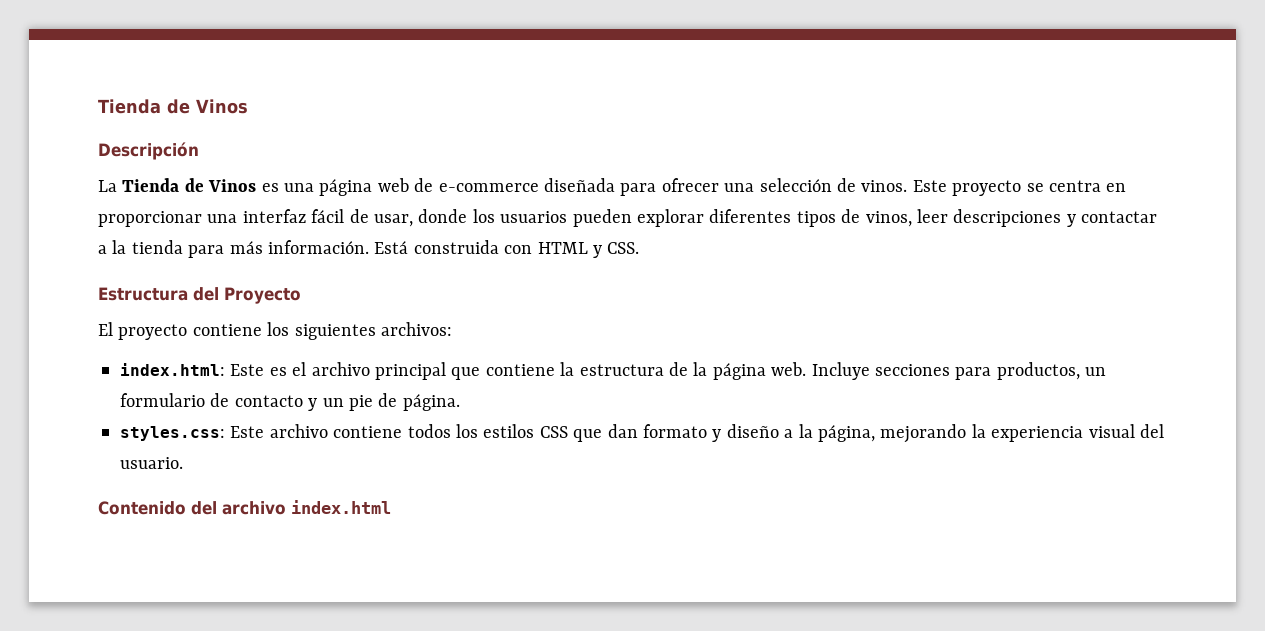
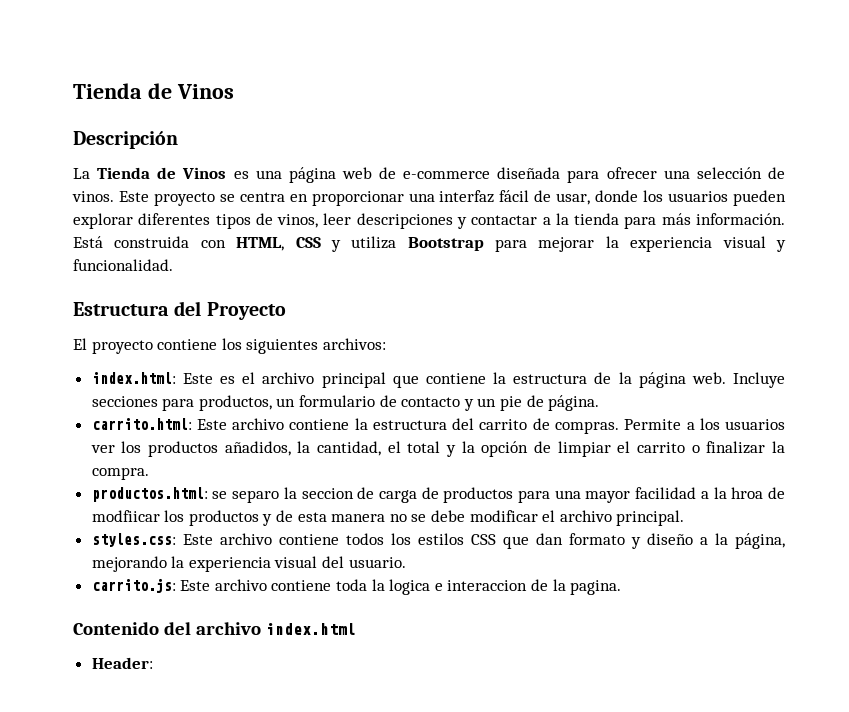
- Está construida con HTML y CSS.
+ Está construida con HTML, CSS y utiliza Bootstrap para mejorar la experiencia visual y funcionalidad.
+ carrito.html: Este archivo contiene la estructura del carrito de compras. Permite a los usuarios ver los productos añadidos, la cantidad, el total y la opción de limpiar el carrito o finalizar la compra.
+ productos.html: se separo la seccion de carga de productos para una mayor facilidad a la hroa de modfiicar los productos y de esta manera no se debe modificar el archivo principal.
+ carrito.js: Este archivo contiene toda la logica e interaccion de la pagina.
+ Header:

